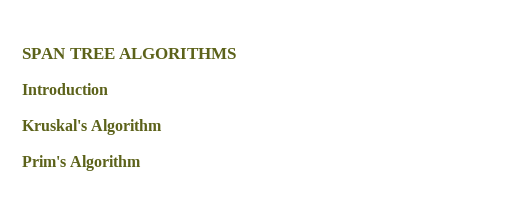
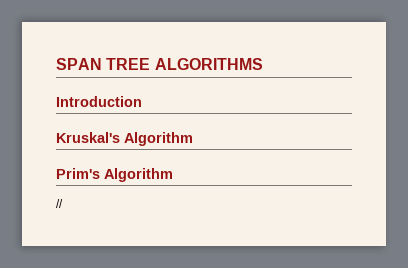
  Prim's Algorithm
+ //

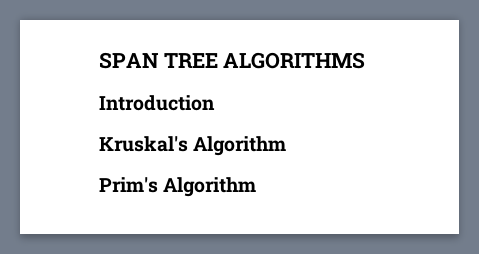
  Prim's Algorithm
- //

